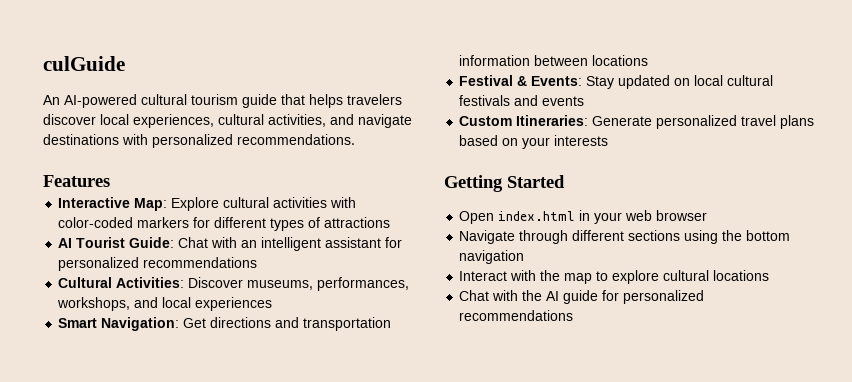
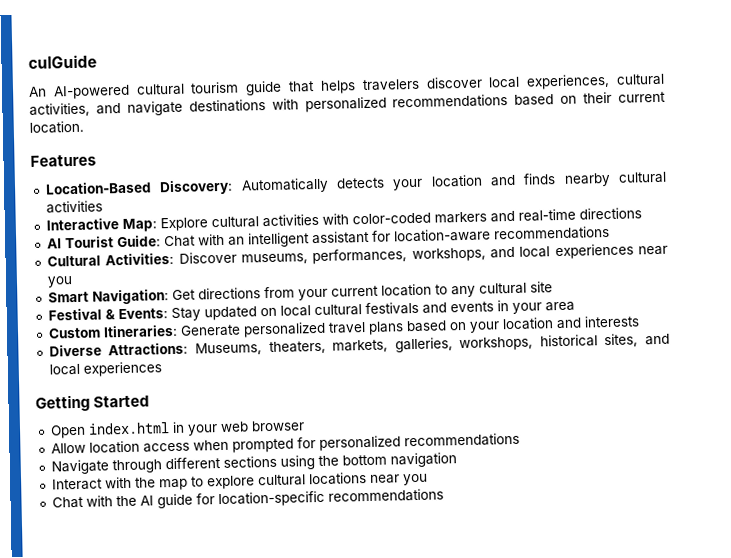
- An AI-powered cultural tourism guide that helps travelers discover local experiences, cultural activities, and navigate destinations with personalized recommendations.
+ An AI-powered cultural tourism guide that helps travelers discover local experiences, cultural activities, and navigate destinations with personalized recommendations based on their current location.
  Features
+ Location-Based Discovery: Automatically detects your location and finds nearby cultural activities
- Interactive Map: Explore cultural activities with color-coded markers for different types of attractions
+ Interactive Map: Explore cultural activities with color-coded markers and real-time directions
- AI Tourist Guide: Chat with an intelligent assistant for personalized recommendations
+ AI Tourist Guide: Chat with an intelligent assistant for location-aware recommendations
- Cultural Activities: Discover museums, performances, workshops, and local experiences
+ Cultural Activities: Discover museums, performances, workshops, and local experiences near you
- Smart Navigation: Get directions and transportation information between locations
+ Smart Navigation: Get directions from your current location to any cultural site
- Festival & Events: Stay updated on local cultural festivals and events
+ Festival & Events: Stay updated on local cultural festivals and events in your area
- Custom Itineraries: Generate personalized travel plans based on your interests
+ Custom Itineraries: Generate personalized travel plans based on your location and interests
+ Diverse Attractions: Museums, theaters, markets, galleries, workshops, historical sites, and local experiences
+ Allow location access when prompted for personalized recommendations
- Interact with the map to explore cultural locations
+ Interact with the map to explore cultural locations near you
- Chat with the AI guide for personalized recommendations
+ Chat with the AI guide for location-specific recommendations

